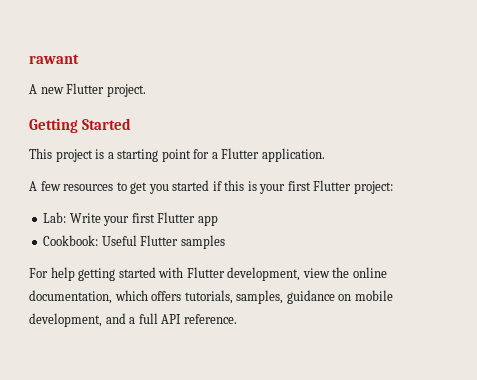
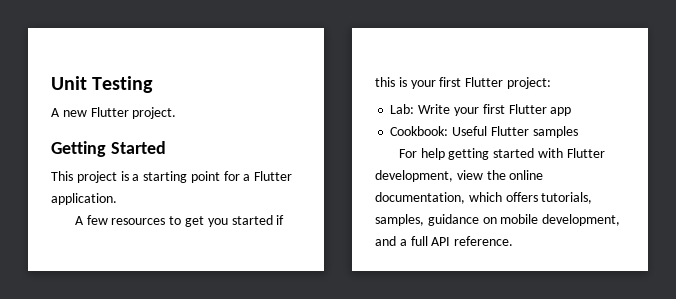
- rawant
+ Unit Testing

